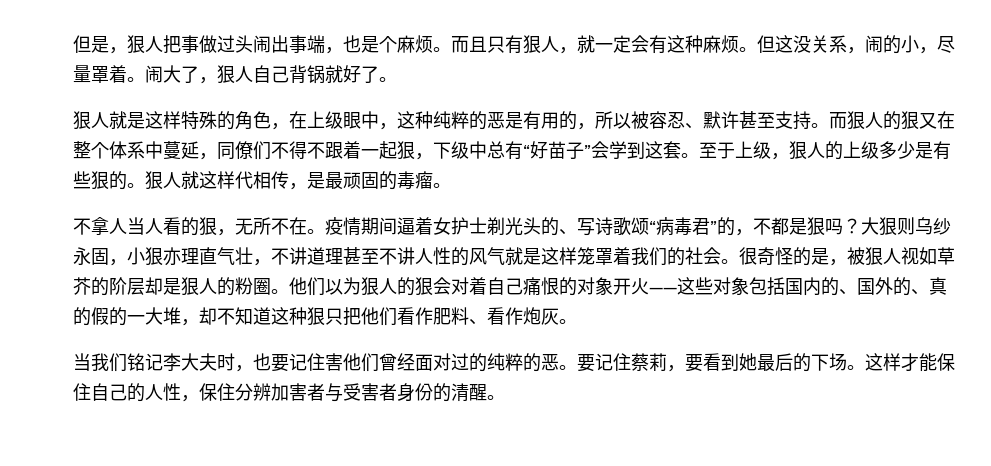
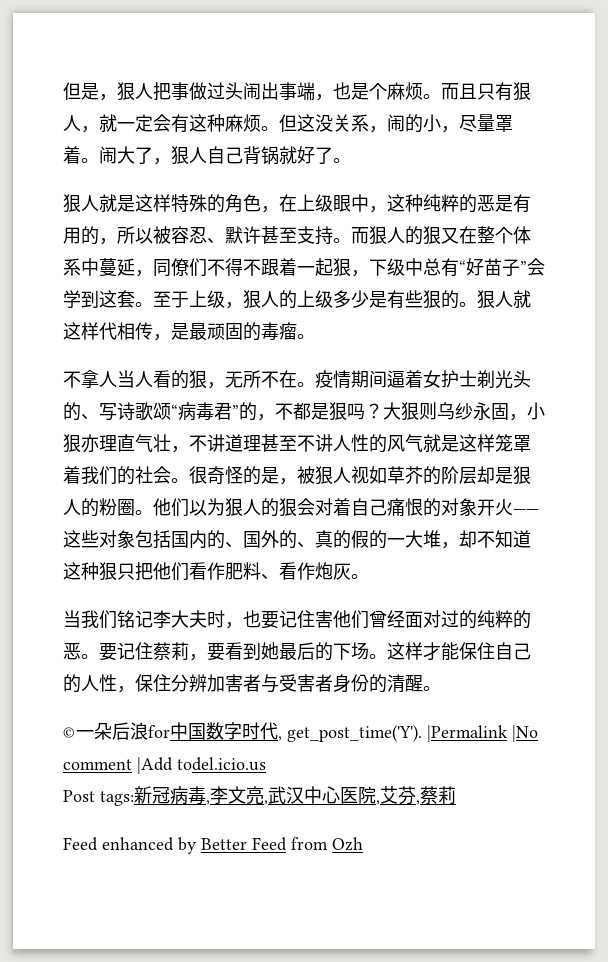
+ ©一朵后浪for中国数字时代, get_post_time('Y'). |Permalink |No comment |Add todel.icio.us
+ Post tags:新冠病毒,李文亮,武汉中心医院,艾芬,蔡莉
+ Feed enhanced by Better Feed from Ozh

